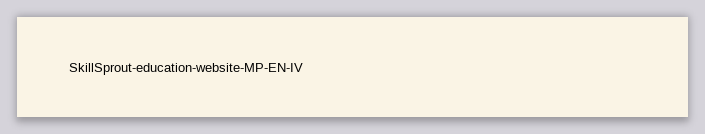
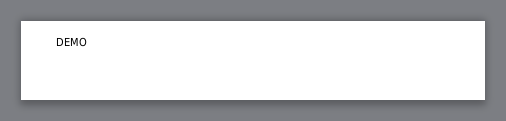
- SkillSprout-education-website-MP-EN-IV
+ DEMO

